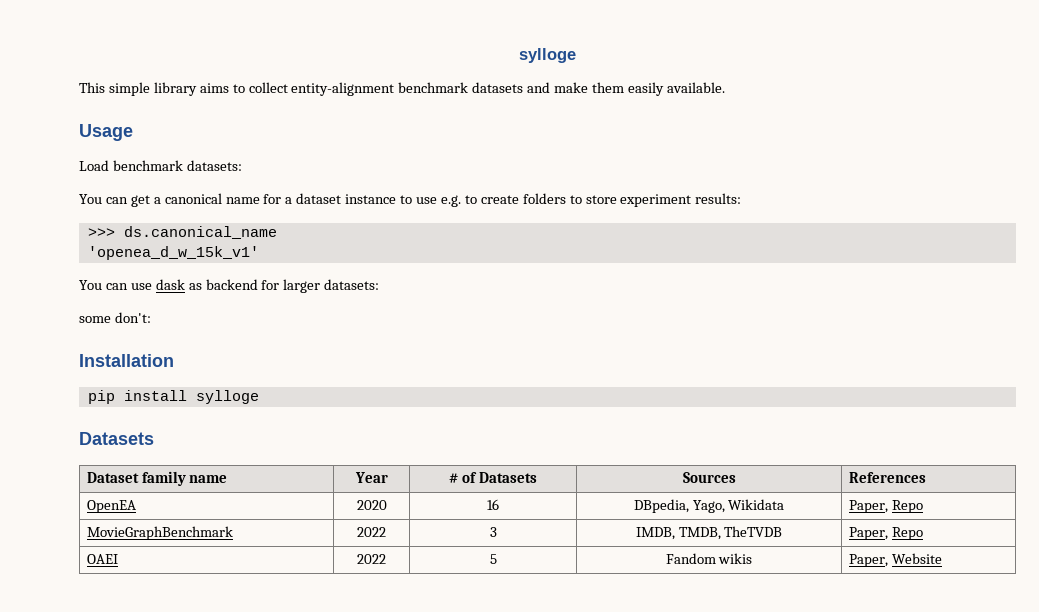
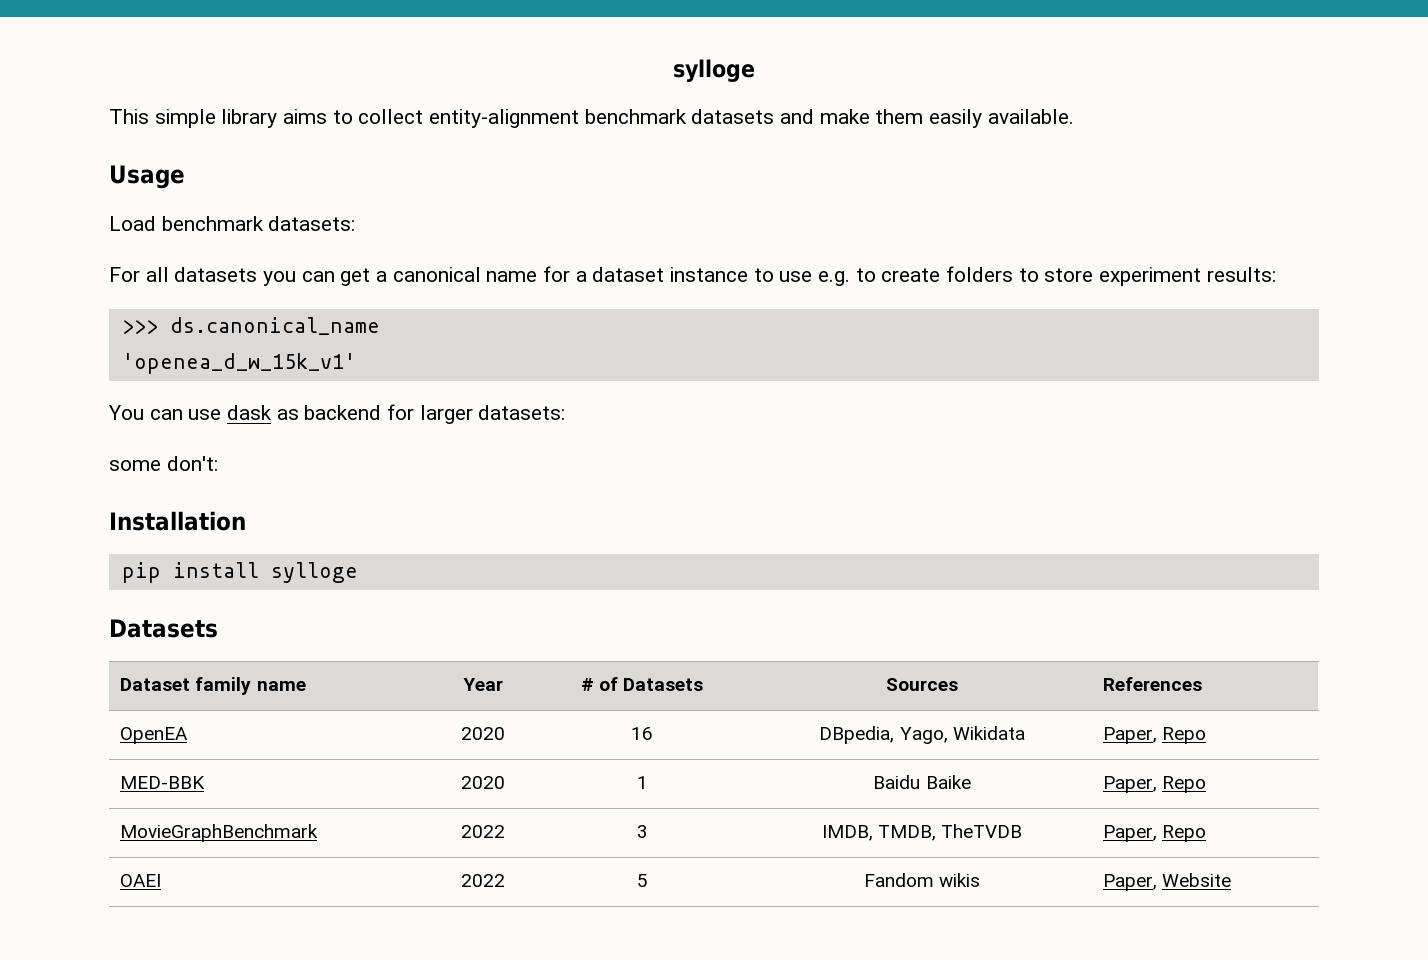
- You can get a canonical name for a dataset instance to use e.g. to create folders to store experiment results:
+ For all datasets you can get a canonical name for a dataset instance to use e.g. to create folders to store experiment results:
+ MED-BBK | 2020 | 1 | Baidu Baike | Paper, Repo

